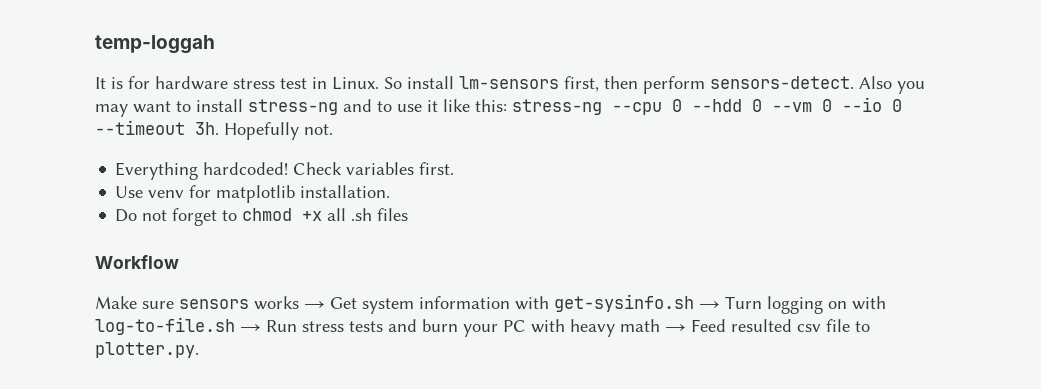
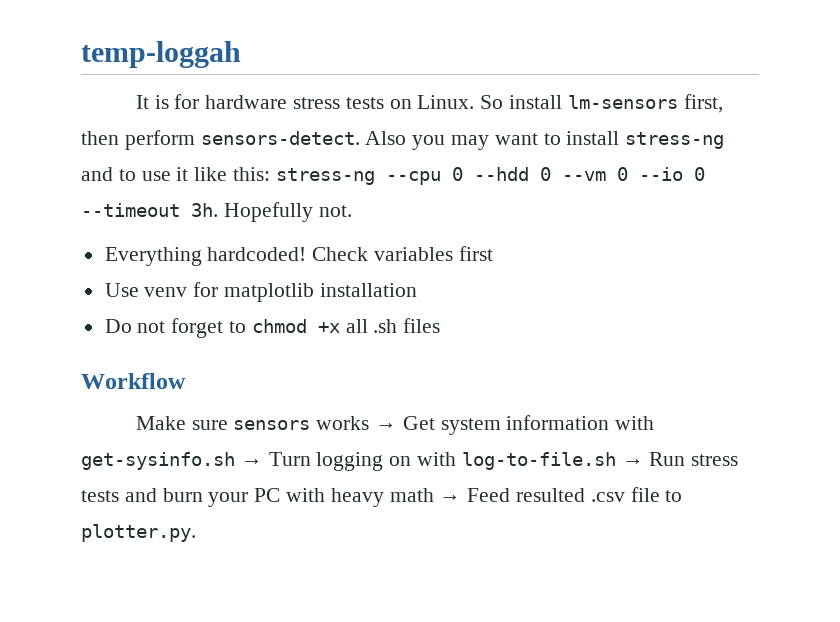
- It is for hardware stress test in Linux.
+ It is for hardware stress tests on Linux.
- Check variables first.
+ Check variables first
- Use venv for matplotlib installation.
+ Use venv for matplotlib installation
- Make sure sensors works → Get system information with get-sysinfo.sh → Turn logging on with log-to-file.sh → Run stress tests and burn your PC with heavy math → Feed resulted csv file to plotter.py.
+ Make sure sensors works → Get system information with get-sysinfo.sh → Turn logging on with log-to-file.sh → Run stress tests and burn your PC with heavy math → Feed resulted .csv file to plotter.py.

